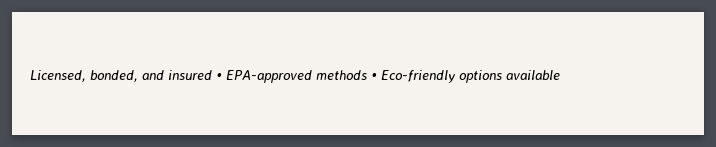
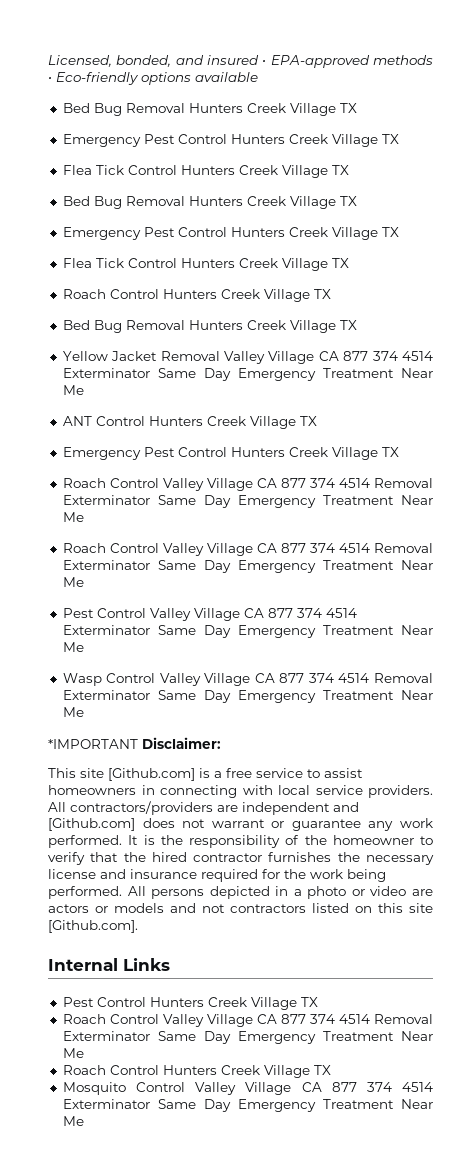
  Licensed, bonded, and insured • EPA-approved methods • Eco-friendly options available
+ Bed Bug Removal Hunters Creek Village TX
+ Emergency Pest Control Hunters Creek Village TX
+ Flea Tick Control Hunters Creek Village TX
+ Bed Bug Removal Hunters Creek Village TX
+ Emergency Pest Control Hunters Creek Village TX
+ Flea Tick Control Hunters Creek Village TX
+ Roach Control Hunters Creek Village TX
+ Bed Bug Removal Hunters Creek Village TX
+ Yellow Jacket Removal Valley Village CA 877 374 4514 Exterminator Same Day Emergency Treatment Near Me
+ ANT Control Hunters Creek Village TX
+ Emergency Pest Control Hunters Creek Village TX
+ Roach Control Valley Village CA 877 374 4514 Removal Exterminator Same Day Emergency Treatment Near Me
+ Roach Control Valley Village CA 877 374 4514 Removal Exterminator Same Day Emergency Treatment Near Me
+ Pest Control Valley Village CA 877 374 4514 Exterminator Same Day Emergency Treatment Near Me
+ Wasp Control Valley Village CA 877 374 4514 Removal Exterminator Same Day Emergency Treatment Near Me
+ *IMPORTANT Disclaimer:
+ This site [Github.com] is a free service to assist homeowners in connecting with local service providers. All contractors/providers are independent and [Github.com] does not warrant or guarantee any work performed. It is the responsibility of the homeowner to verify that the hired contractor furnishes the necessary license and insurance required for the work being performed. All persons depicted in a photo or video are actors or models and not contractors listed on this site [Github.com].
+ Internal Links
+ Pest Control Hunters Creek Village TX
+ Roach Control Valley Village CA 877 374 4514 Removal Exterminator Same Day Emergency Treatment Near Me
+ Roach Control Hunters Creek Village TX
+ Mosquito Control Valley Village CA 877 374 4514 Exterminator Same Day Emergency Treatment Near Me

